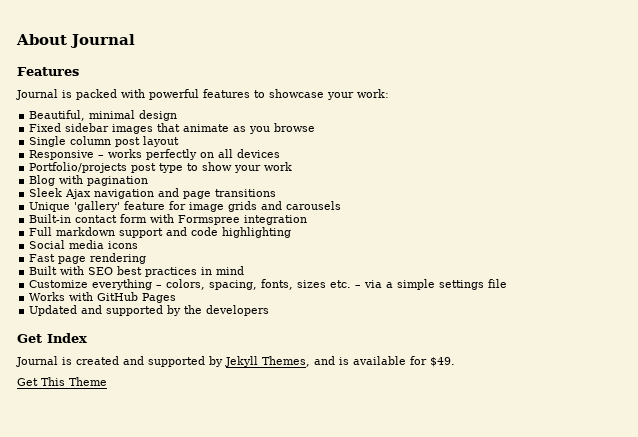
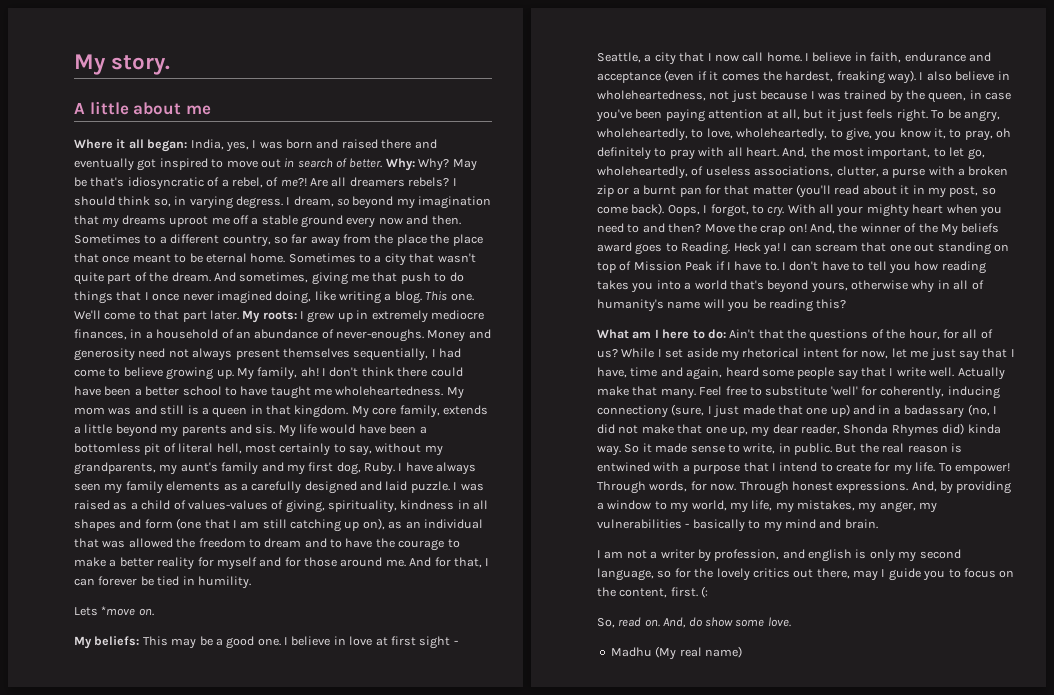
- About Journal
- Features
- Journal is packed with powerful features to showcase your work:
- Beautiful, minimal design
- Fixed sidebar images that animate as you browse
- Single column post layout
- Responsive – works perfectly on all devices
- Portfolio/projects post type to show your work
- Blog with pagination
- Sleek Ajax navigation and page transitions
- Unique 'gallery' feature for image grids and carousels
- Built-in contact form with Formspree integration
- Full markdown support and code highlighting
- Social media icons
- Fast page rendering
- Built with SEO best practices in mind
- Customize everything – colors, spacing, fonts, sizes etc. – via a simple settings file
- Works with GitHub Pages
- Updated and supported by the developers
- Get Index
- Journal is created and supported by Jekyll Themes, and is available for $49.
- Get This Theme
+ My story.
+ A little about me
+ Where it all began: India, yes, I was born and raised there and eventually got inspired to move out in search of better. Why: Why? May be that's idiosyncratic of a rebel, of me?! Are all dreamers rebels? I should think so, in varying degress. I dream, so beyond my imagination that my dreams uproot me off a stable ground every now and then. Sometimes to a different country, so far away from the place the place that once meant to be eternal home. Sometimes to a city that wasn't quite part of the dream. And sometimes, giving me that push to do things that I once never imagined doing, like writing a blog. This one. We'll come to that part later. My roots: I grew up in extremely mediocre finances, in a household of an abundance of never-enoughs. Money and generosity need not always present themselves sequentially, I had come to believe growing up. My family, ah! I don't think there could have been a better school to have taught me wholeheartedness. My mom was and still is a queen in that kingdom. My core family, extends a little beyond my parents and sis. My life would have been a bottomless pit of literal hell, most certainly to say, without my grandparents, my aunt's family and my first dog, Ruby. I have always seen my family elements as a carefully designed and laid puzzle. I was raised as a child of values-values of giving, spirituality, kindness in all shapes and form (one that I am still catching up on), as an individual that was allowed the freedom to dream and to have the courage to make a better reality for myself and for those around me. And for that, I can forever be tied in humility.
+ Lets *move on.
+ My beliefs: This may be a good one. I believe in love at first sight - Seattle, a city that I now call home. I believe in faith, endurance and acceptance (even if it comes the hardest, freaking way). I also believe in wholeheartedness, not just because I was trained by the queen, in case you've been paying attention at all, but it just feels right. To be angry, wholeheartedly, to love, wholeheartedly, to give, you know it, to pray, oh definitely to pray with all heart. And, the most important, to let go, wholeheartedly, of useless associations, clutter, a purse with a broken zip or a burnt pan for that matter (you'll read about it in my post, so come back). Oops, I forgot, to cry. With all your mighty heart when you need to and then? Move the crap on! And, the winner of the My beliefs award goes to Reading. Heck ya! I can scream that one out standing on top of Mission Peak if I have to. I don't have to tell you how reading takes you into a world that's beyond yours, otherwise why in all of humanity's name will you be reading this?
+ What am I here to do: Ain't that the questions of the hour, for all of us? While I set aside my rhetorical intent for now, let me just say that I have, time and again, heard some people say that I write well. Actually make that many. Feel free to substitute 'well' for coherently, inducing connectiony (sure, I just made that one up) and in a badassary (no, I did not make that one up, my dear reader, Shonda Rhymes did) kinda way. So it made sense to write, in public. But the real reason is entwined with a purpose that I intend to create for my life. To empower! Through words, for now. Through honest expressions. And, by providing a window to my world, my life, my mistakes, my anger, my vulnerabilities - basically to my mind and brain.
+ I am not a writer by profession, and english is only my second language, so for the lovely critics out there, may I guide you to focus on the content, first. (:
+ So, read on. And, do show some love.
+ Madhu (My real name)

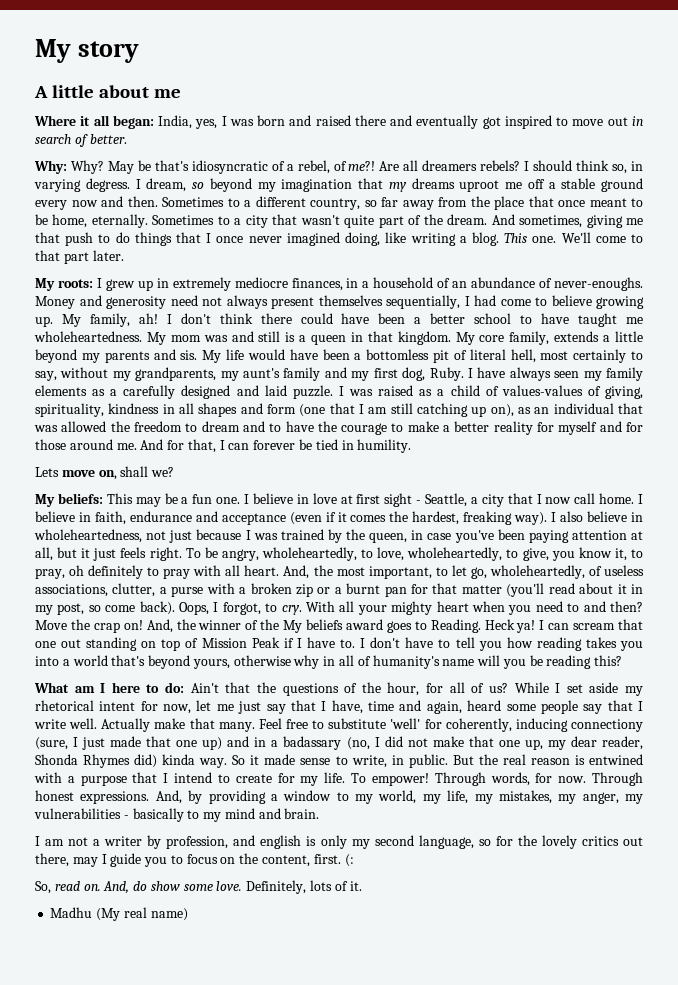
- My story.
+ My story
- Where it all began: India, yes, I was born and raised there and eventually got inspired to move out in search of better. Why: Why?
+ Where it all began: India, yes, I was born and raised there and eventually got inspired to move out in search of better.
+ Why: Why?
- Sometimes to a different country, so far away from the place the place that once meant to be eternal home.
+ Sometimes to a different country, so far away from the place that once meant to be home, eternally.
- We'll come to that part later. My roots: I grew up in extremely mediocre finances, in a household of an abundance of never-enoughs.
+ We'll come to that part later.
+ My roots: I grew up in extremely mediocre finances, in a household of an abundance of never-enoughs.
- Lets *move on.
+ Lets move on, shall we?
- My beliefs: This may be a good one.
+ My beliefs: This may be a fun one.
+ Definitely, lots of it.

